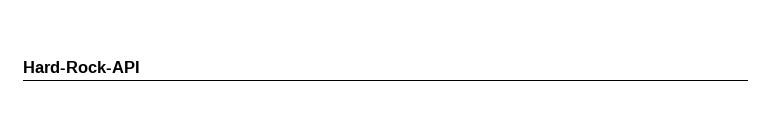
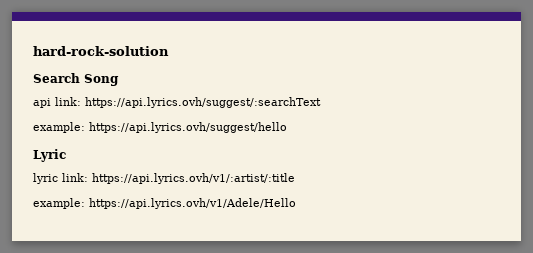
- Hard-Rock-API
+ hard-rock-solution
+ Search Song
+ api link: https://api.lyrics.ovh/suggest/:searchText
+ example: https://api.lyrics.ovh/suggest/hello
+ Lyric
+ lyric link: https://api.lyrics.ovh/v1/:artist/:title
+ example: https://api.lyrics.ovh/v1/Adele/Hello

